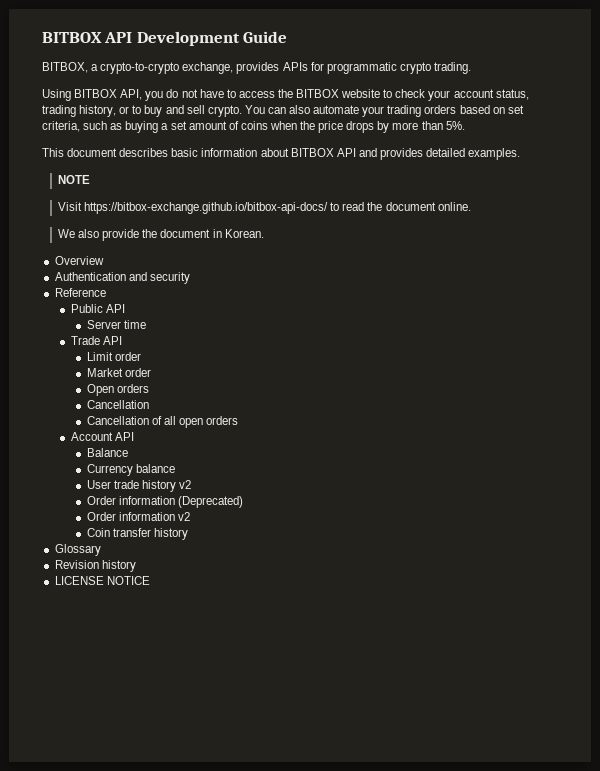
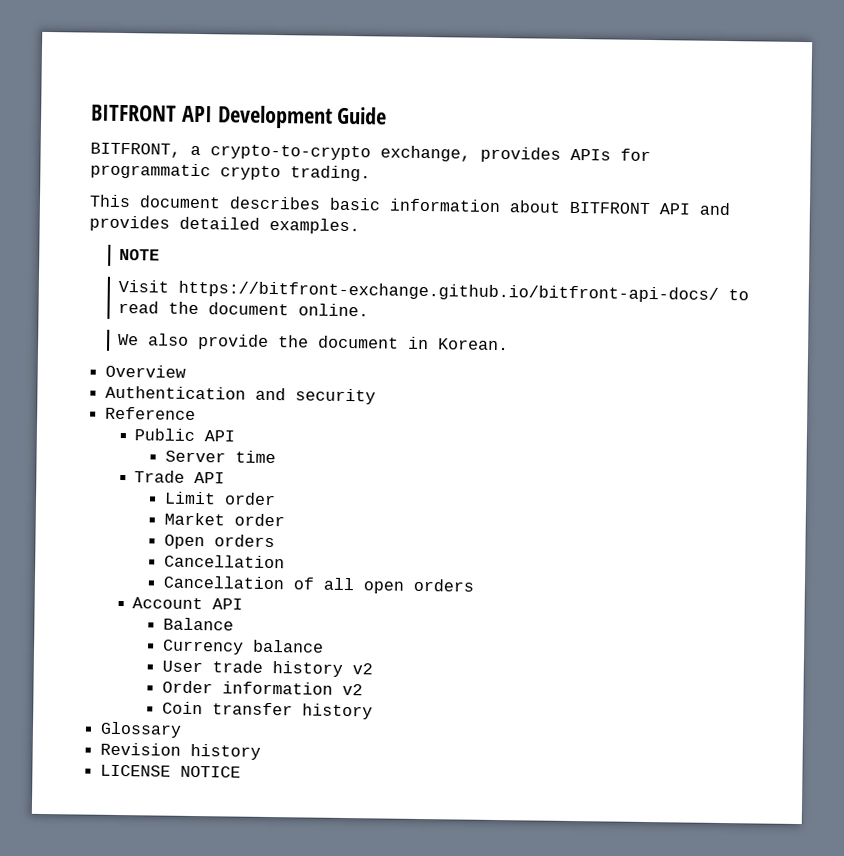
- BITBOX API Development Guide
+ BITFRONT API Development Guide
- BITBOX, a crypto-to-crypto exchange, provides APIs for programmatic crypto trading.
+ BITFRONT, a crypto-to-crypto exchange, provides APIs for programmatic crypto trading.
- Using BITBOX API, you do not have to access the BITBOX website to check your account status, trading history, or to buy and sell crypto. You can also automate your trading orders based on set criteria, such as buying a set amount of coins when the price drops by more than 5%.
- This document describes basic information about BITBOX API and provides detailed examples.
+ This document describes basic information about BITFRONT API and provides detailed examples.
- Visit https://bitbox-exchange.github.io/bitbox-api-docs/ to read the document online.
+ Visit https://bitfront-exchange.github.io/bitfront-api-docs/ to read the document online.
- Order information (Deprecated)

